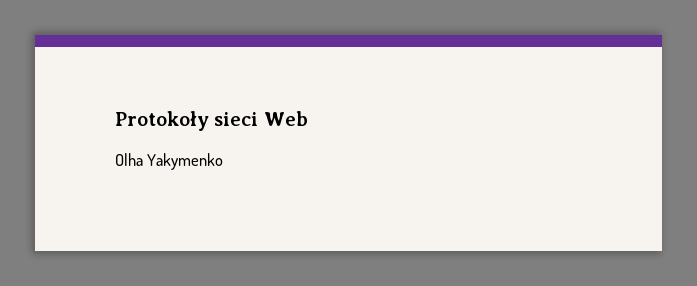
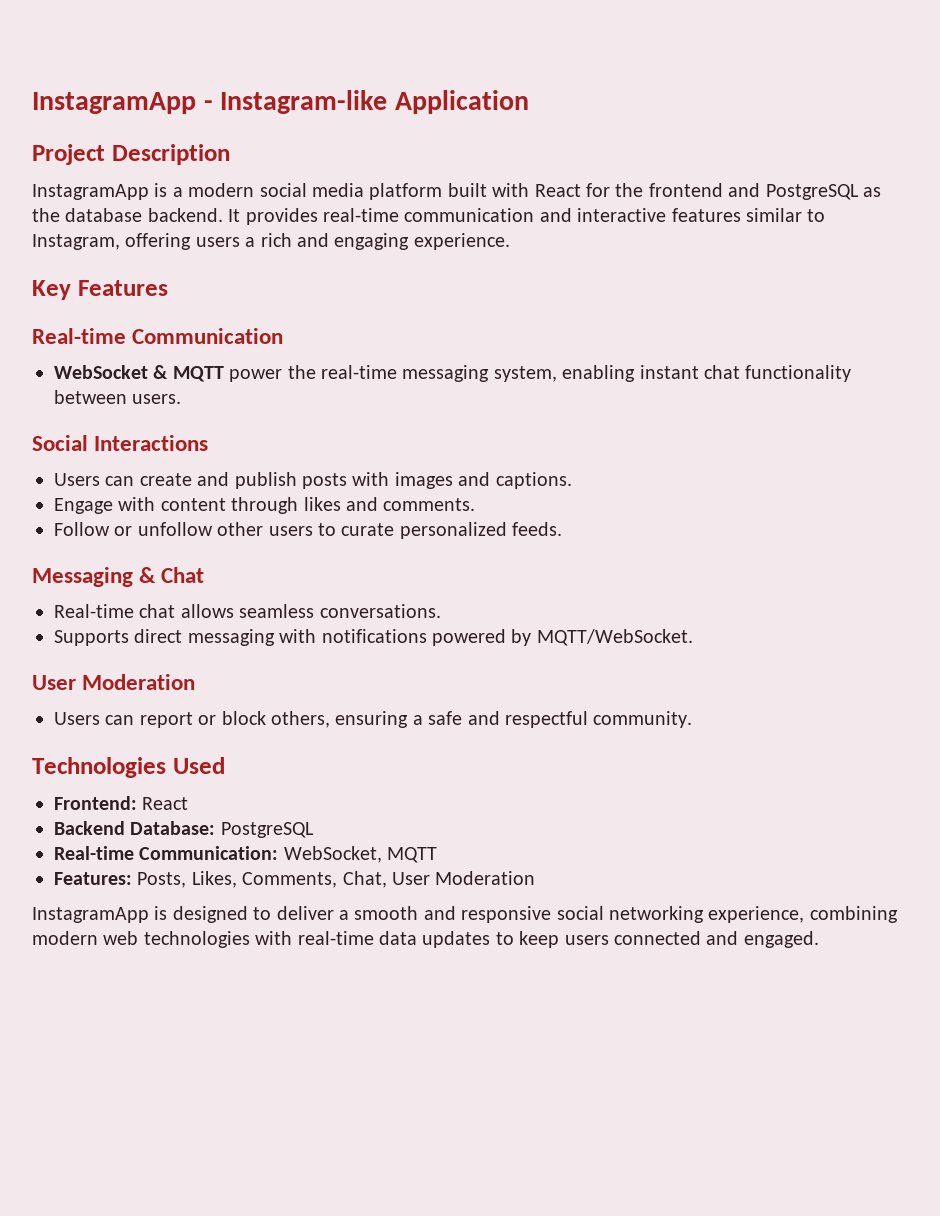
- Protokoły sieci Web
- Olha Yakymenko
+ InstagramApp - Instagram-like Application
+ Project Description
+ InstagramApp is a modern social media platform built with React for the frontend and PostgreSQL as the database backend. It provides real-time communication and interactive features similar to Instagram, offering users a rich and engaging experience.
+ Key Features
+ Real-time Communication
+ WebSocket & MQTT power the real-time messaging system, enabling instant chat functionality between users.
+ Social Interactions
+ Users can create and publish posts with images and captions.
+ Engage with content through likes and comments.
+ Follow or unfollow other users to curate personalized feeds.
+ Messaging & Chat
+ Real-time chat allows seamless conversations.
+ Supports direct messaging with notifications powered by MQTT/WebSocket.
+ User Moderation
+ Users can report or block others, ensuring a safe and respectful community.
+ Technologies Used
+ Frontend: React
+ Backend Database: PostgreSQL
+ Real-time Communication: WebSocket, MQTT
+ Features: Posts, Likes, Comments, Chat, User Moderation
+ InstagramApp is designed to deliver a smooth and responsive social networking experience, combining modern web technologies with real-time data updates to keep users connected and engaged.

